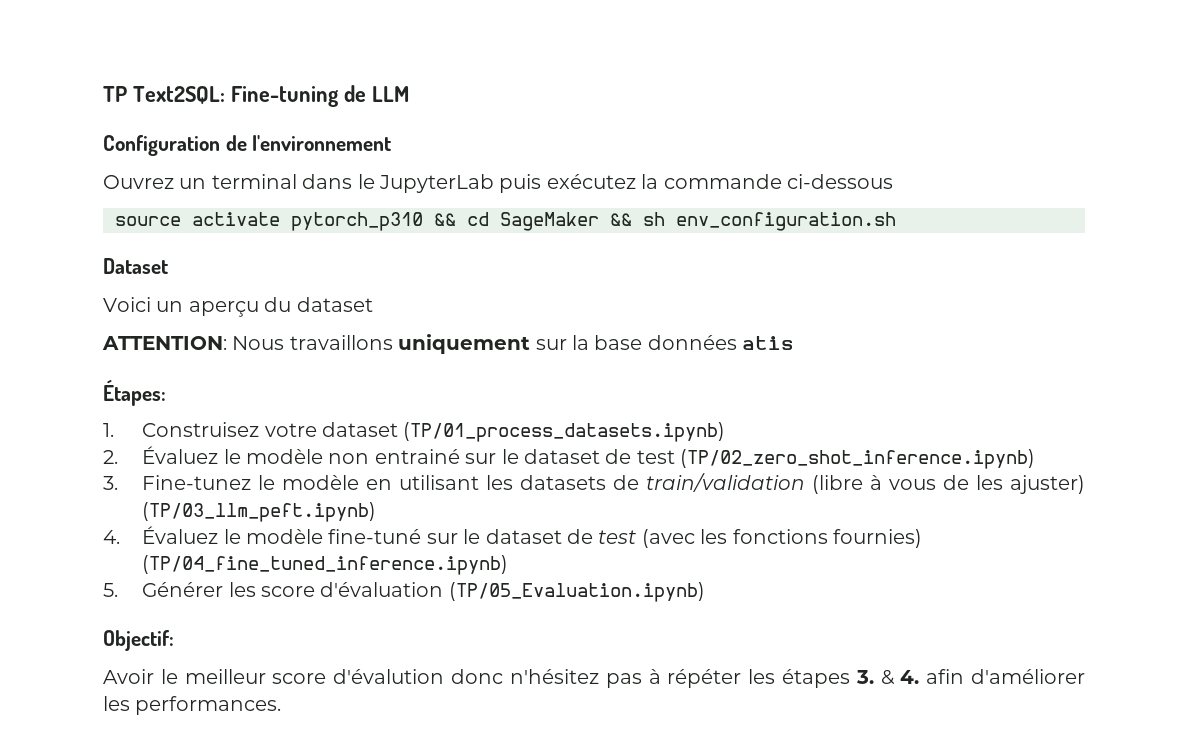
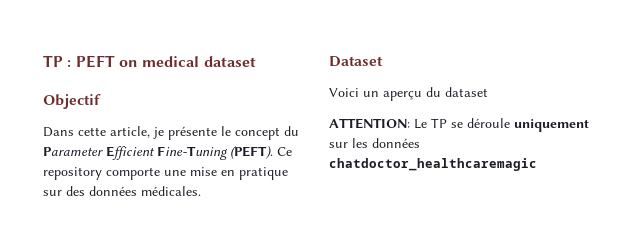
- TP Text2SQL: Fine-tuning de LLM
- Configuration de l'environnement
- Ouvrez un terminal dans le JupyterLab puis exécutez la commande ci-dessous
- source activate pytorch_p310 && cd SageMaker && sh env_configuration.sh
+ TP : PEFT on medical dataset
+ Objectif
+ Dans cette article, je présente le concept du Parameter Efficient Fine-Tuning (PEFT). Ce repository comporte une mise en pratique sur des données médicales.
- ATTENTION: Nous travaillons uniquement sur la base données atis
- Étapes:
- 1. Construisez votre dataset (TP/01_process_datasets.ipynb)
- 2. Évaluez le modèle non entrainé sur le dataset de test (TP/02_zero_shot_inference.ipynb)
- 3. Fine-tunez le modèle en utilisant les datasets de train/validation (libre à vous de les ajuster) (TP/03_llm_peft.ipynb)
- 4. Évaluez le modèle fine-tuné sur le dataset de test (avec les fonctions fournies) (TP/04_fine_tuned_inference.ipynb)
- 5. Générer les score d'évaluation (TP/05_Evaluation.ipynb)
- Objectif:
- Avoir le meilleur score d'évalution donc n'hésitez pas à répéter les étapes 3. & 4. afin d'améliorer les performances.
+ ATTENTION: Le TP se déroule uniquement sur les données chatdoctor_healthcaremagic

